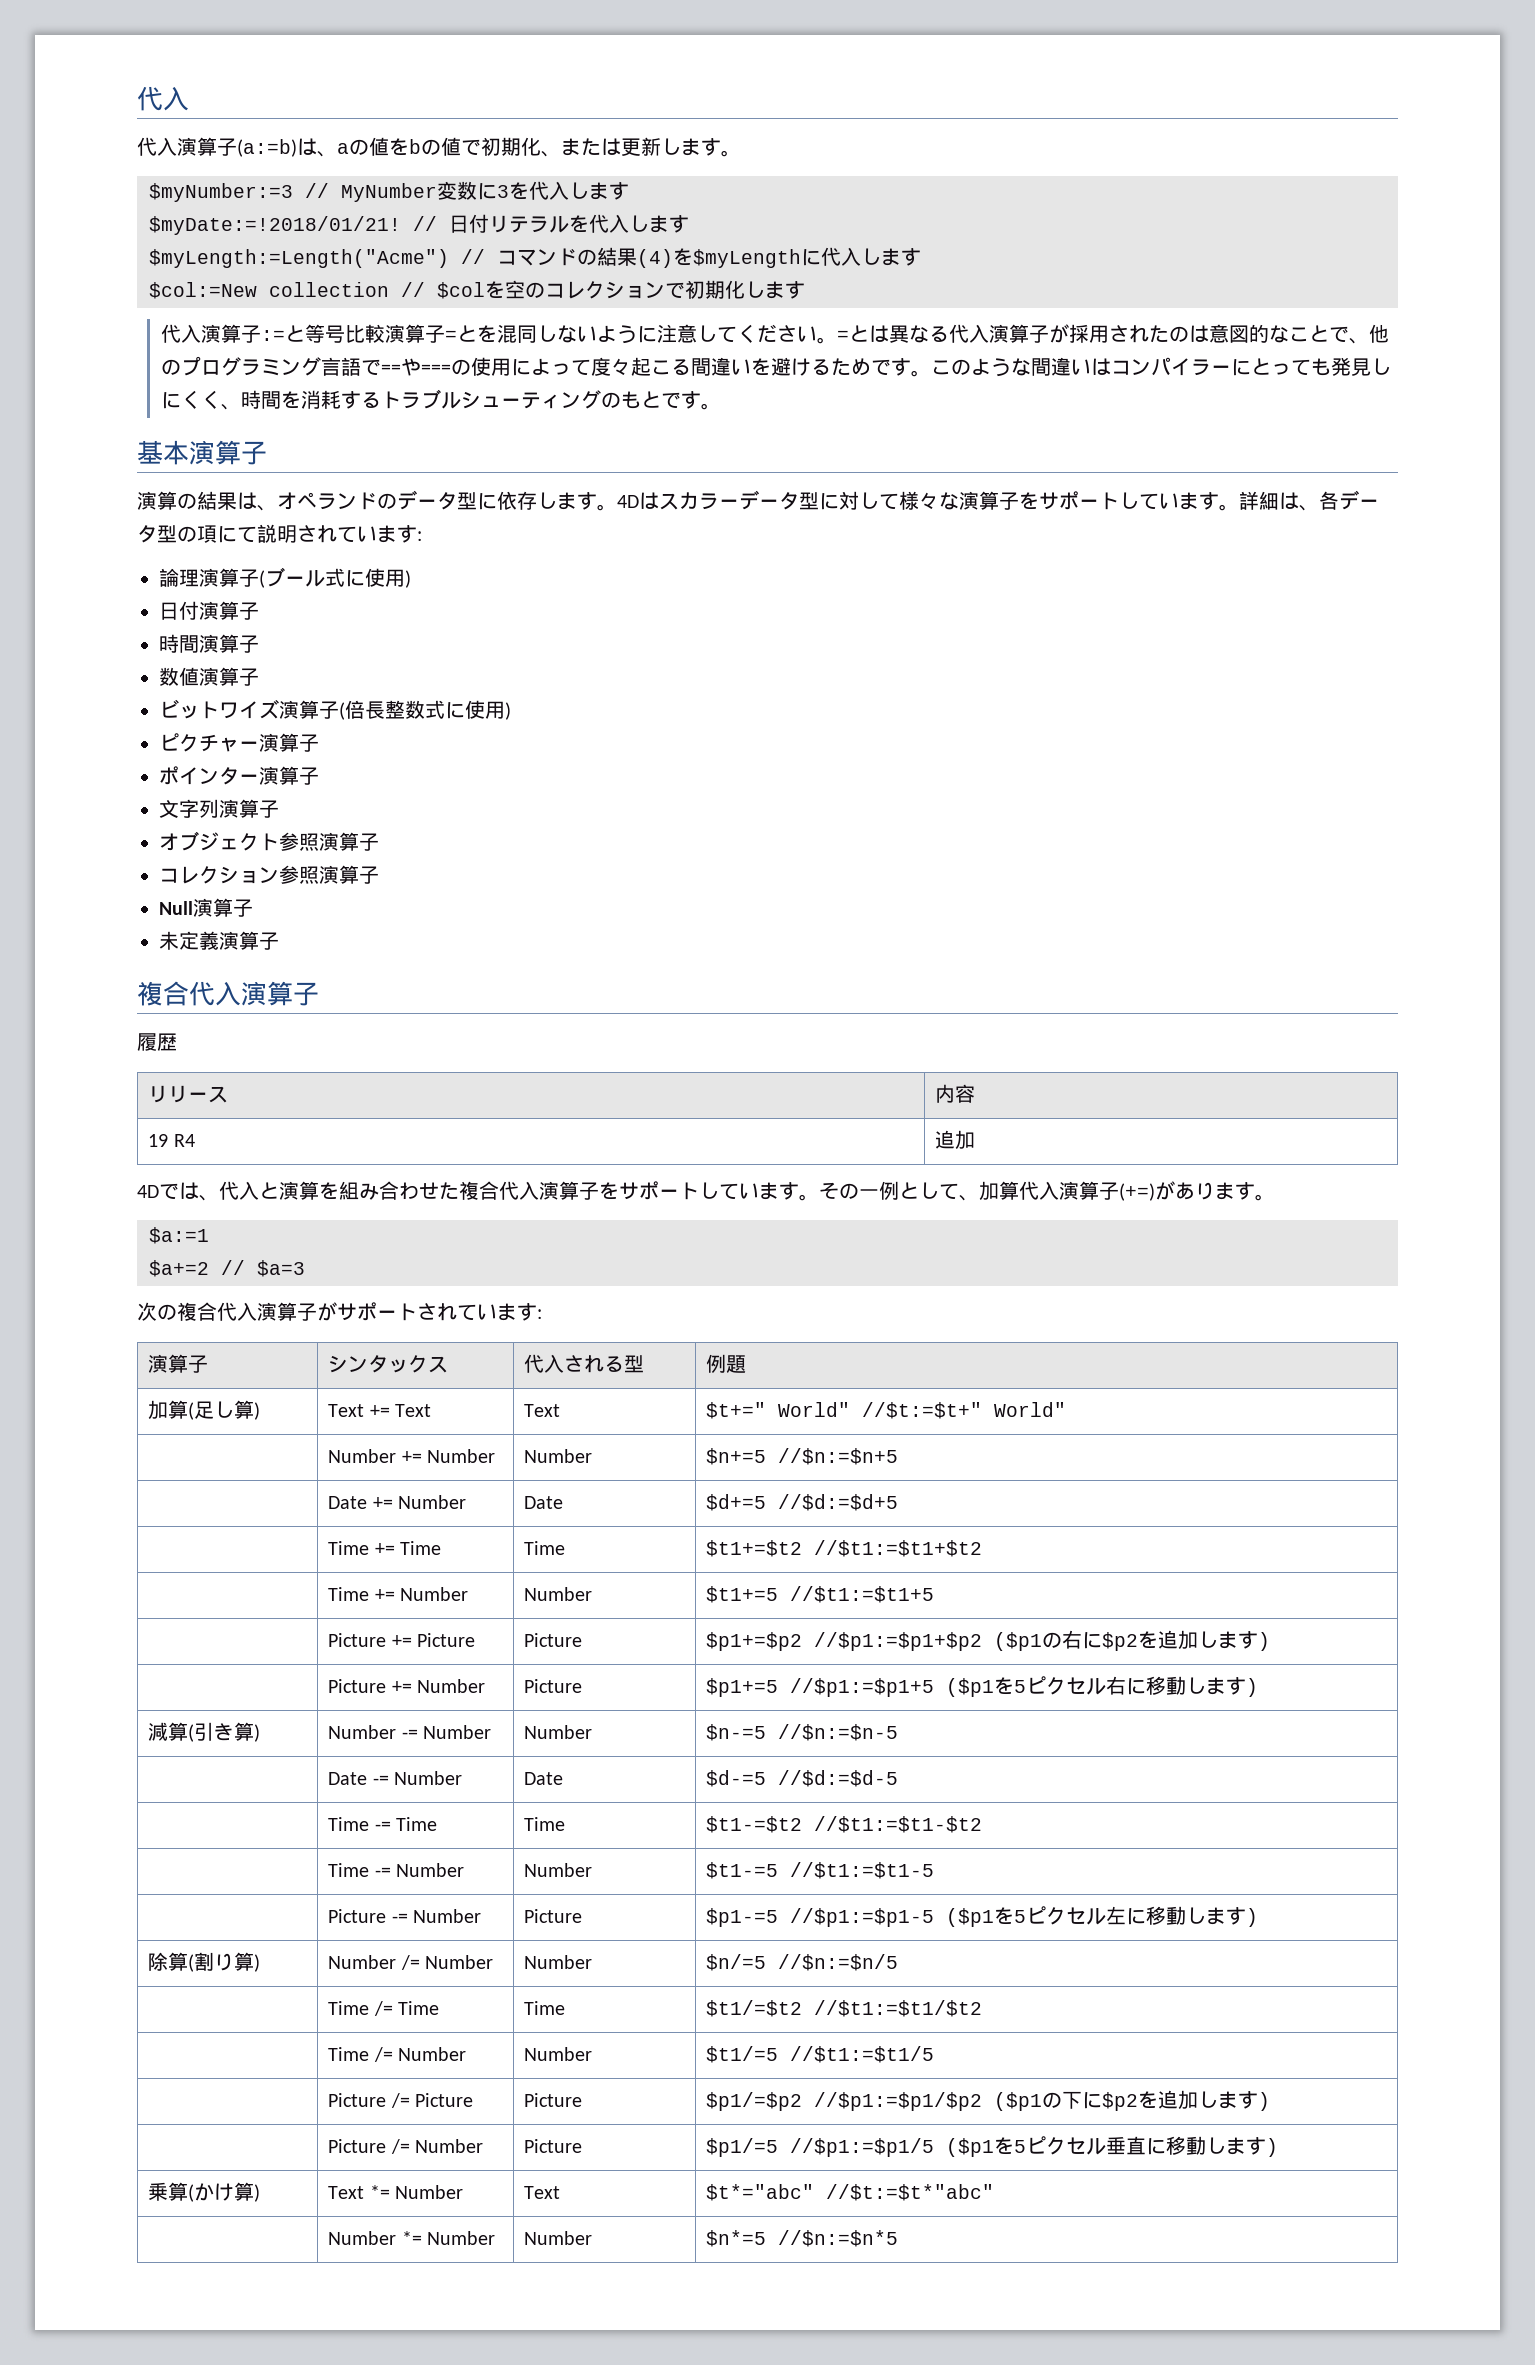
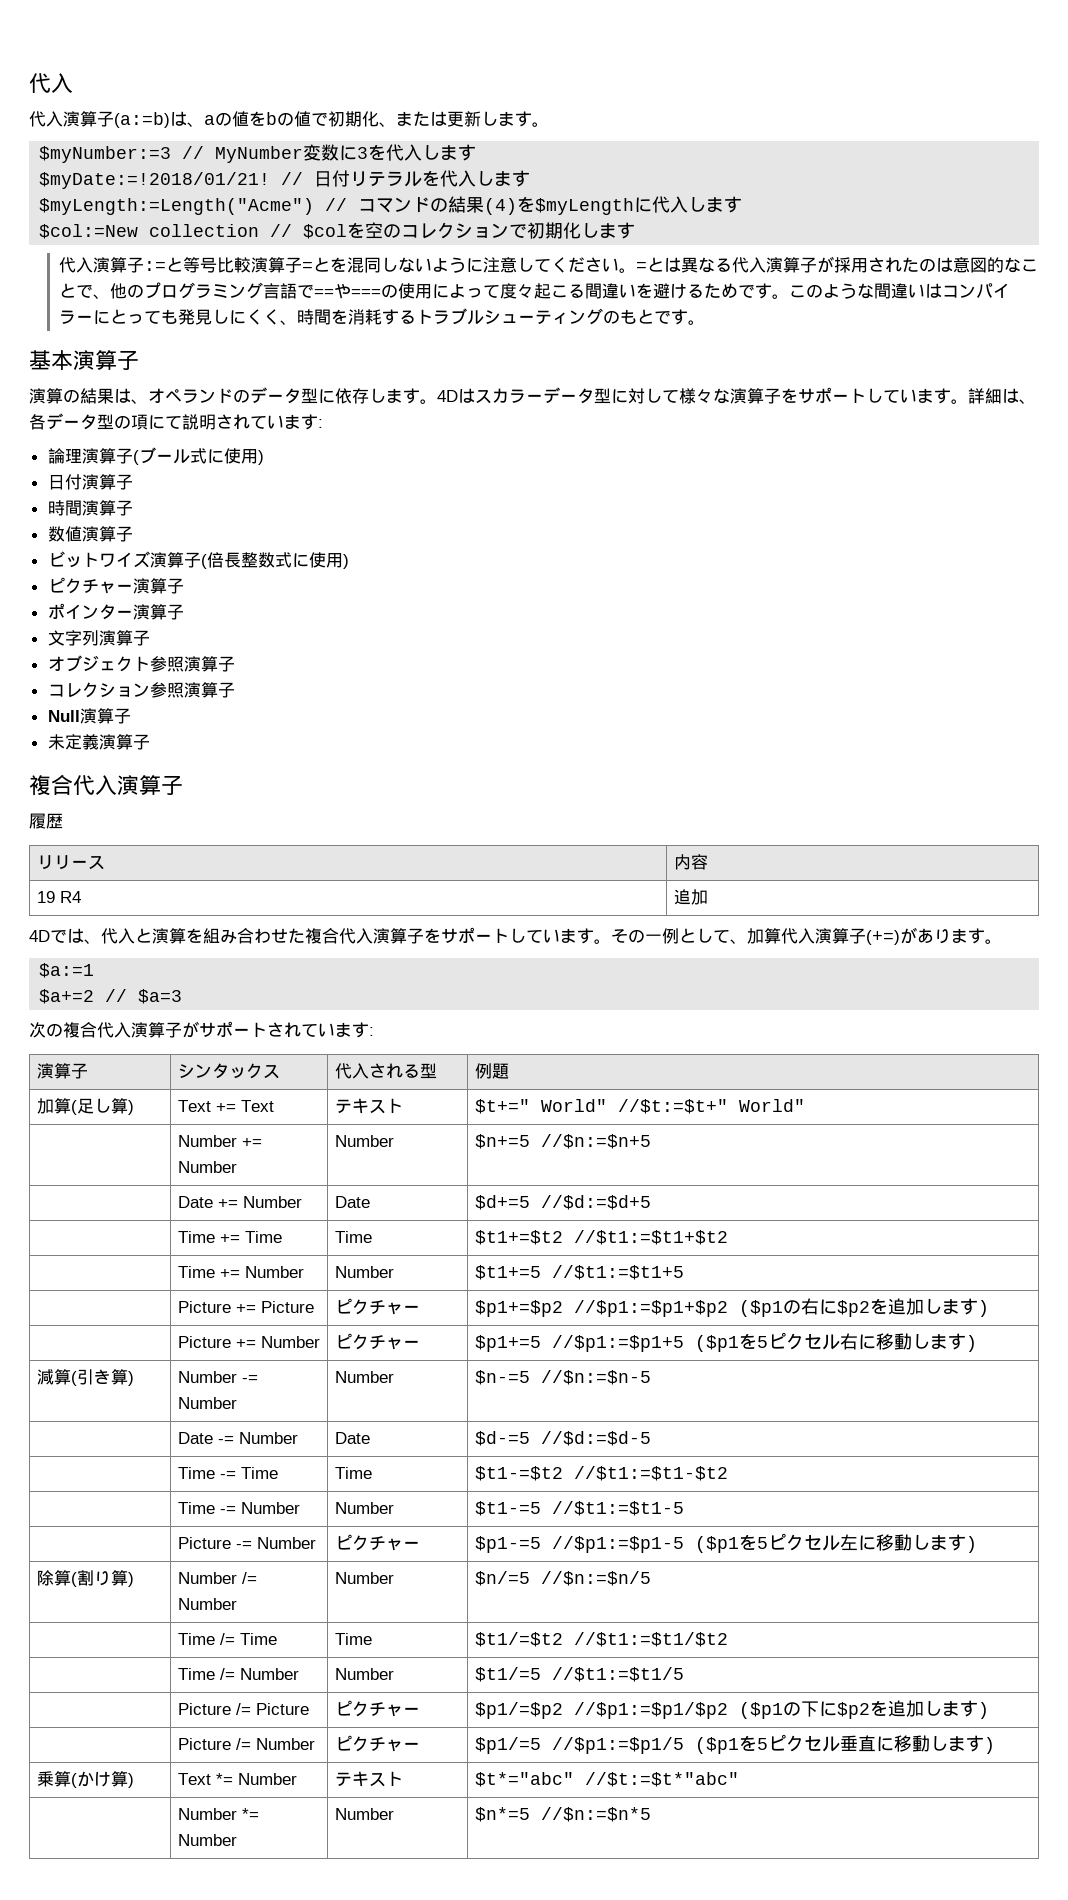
- 加算(足し算) | Text += Text | Text | $t+=" World" //$t:=$t+" World"
+ 加算(足し算) | Text += Text | テキスト | $t+=" World" //$t:=$t+" World"
- | Picture += Picture | Picture | $p1+=$p2 //$p1:=$p1+$p2 ($p1の右に$p2を追加します)
+ | Picture += Picture | ピクチャー | $p1+=$p2 //$p1:=$p1+$p2 ($p1の右に$p2を追加します)
- | Picture += Number | Picture | $p1+=5 //$p1:=$p1+5 ($p1を5ピクセル右に移動します)
+ | Picture += Number | ピクチャー | $p1+=5 //$p1:=$p1+5 ($p1を5ピクセル右に移動します)
- | Picture -= Number | Picture | $p1-=5 //$p1:=$p1-5 ($p1を5ピクセル左に移動します)
+ | Picture -= Number | ピクチャー | $p1-=5 //$p1:=$p1-5 ($p1を5ピクセル左に移動します)
- | Picture /= Picture | Picture | $p1/=$p2 //$p1:=$p1/$p2 ($p1の下に$p2を追加します)
+ | Picture /= Picture | ピクチャー | $p1/=$p2 //$p1:=$p1/$p2 ($p1の下に$p2を追加します)
- | Picture /= Number | Picture | $p1/=5 //$p1:=$p1/5 ($p1を5ピクセル垂直に移動します)
+ | Picture /= Number | ピクチャー | $p1/=5 //$p1:=$p1/5 ($p1を5ピクセル垂直に移動します)
- 乗算(かけ算) | Text *= Number | Text | $t*="abc" //$t:=$t*"abc"
+ 乗算(かけ算) | Text *= Number | テキスト | $t*="abc" //$t:=$t*"abc"

